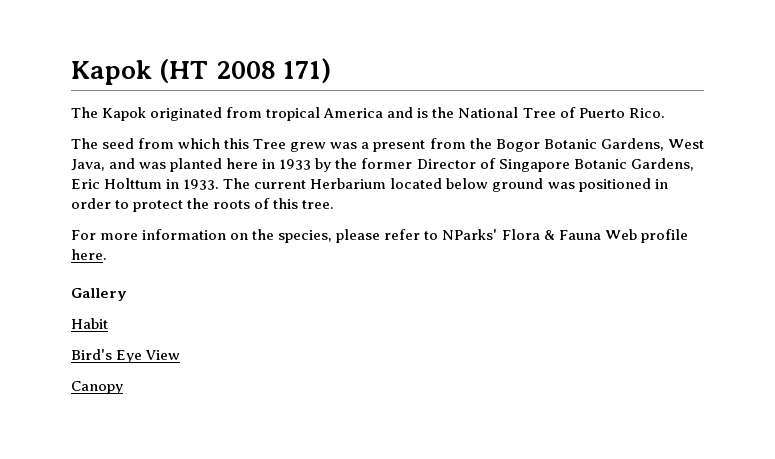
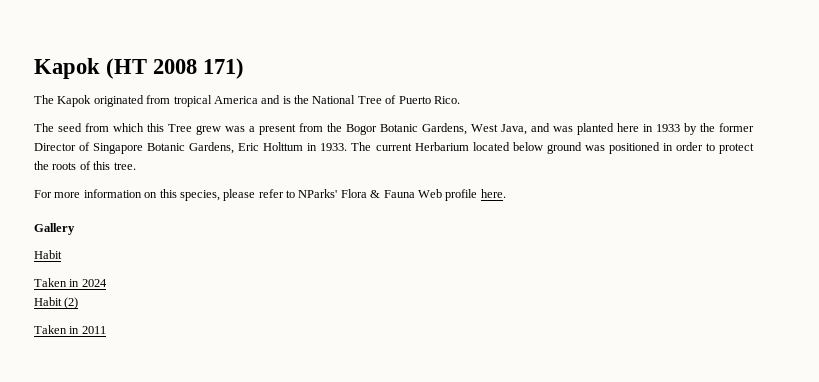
- For more information on the species, please refer to NParks' Flora & Fauna Web profile here.
+ For more information on this species, please refer to NParks' Flora & Fauna Web profile here.
- Bird's Eye View
- Canopy
+ Taken in 2024
+ Habit (2)
+ Taken in 2011

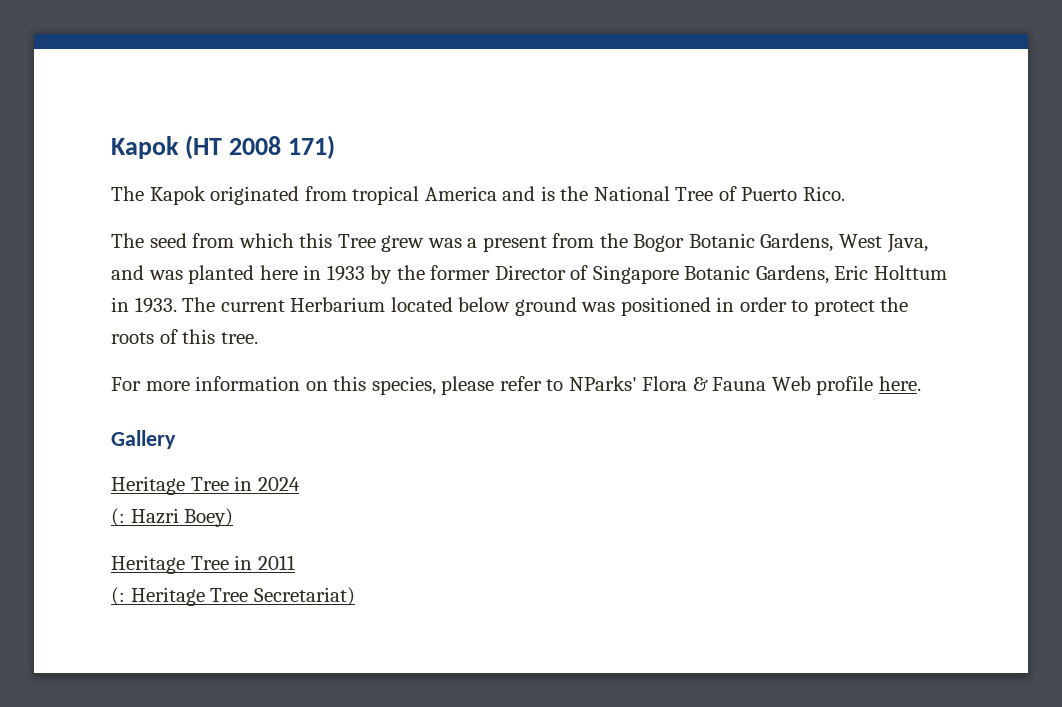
  Gallery
- Habit
- Taken in 2024
+ Heritage Tree in 2024
- Habit (2)
- Taken in 2011
+ (: Hazri Boey)
+ Heritage Tree in 2011
+ (: Heritage Tree Secretariat)

